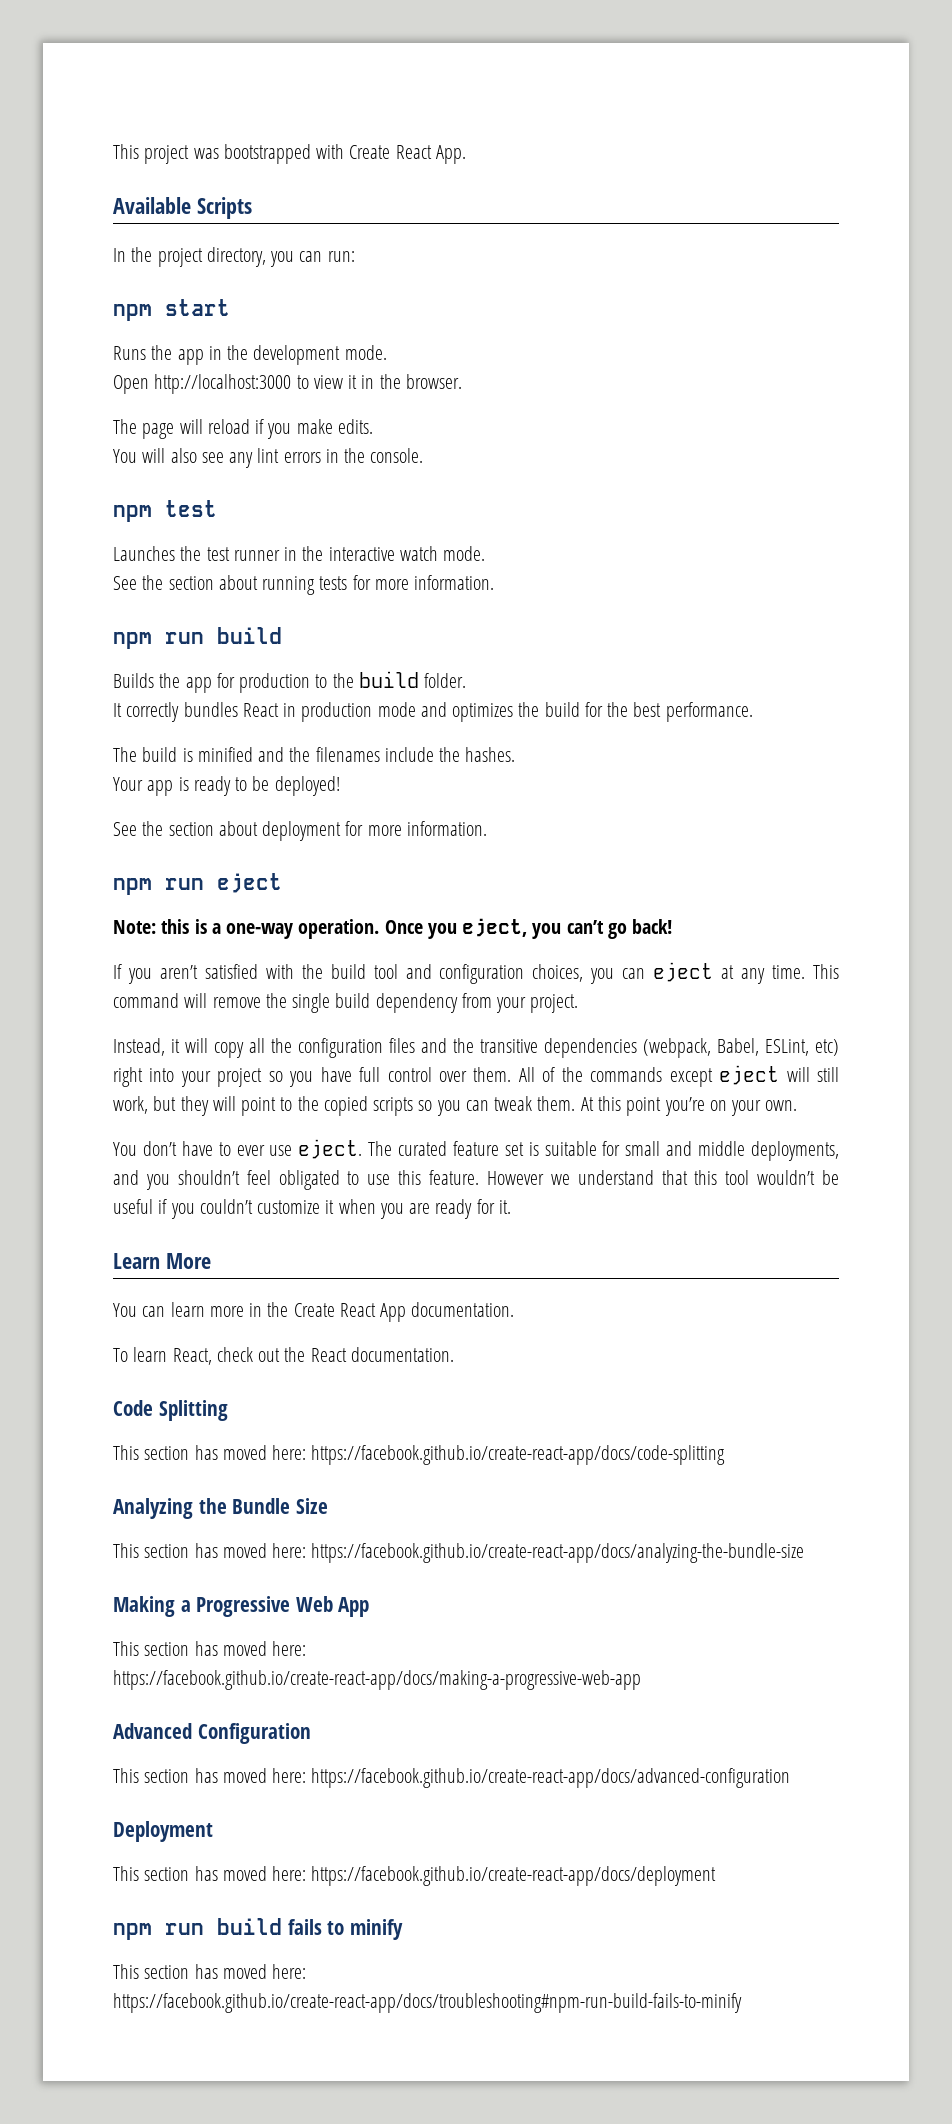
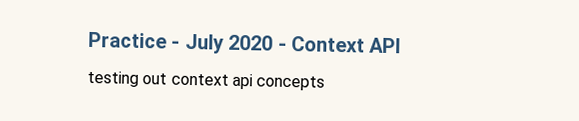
- This project was bootstrapped with Create React App.
- Available Scripts
- In the project directory, you can run:
- npm start
- Runs the app in the development mode.
- Open http://localhost:3000 to view it in the browser.
- The page will reload if you make edits.
- You will also see any lint errors in the console.
- npm test
- Launches the test runner in the interactive watch mode.
- See the section about running tests for more information.
- npm run build
- Builds the app for production to the build folder.
- It correctly bundles React in production mode and optimizes the build for the best performance.
- The build is minified and the filenames include the hashes.
- Your app is ready to be deployed!
- See the section about deployment for more information.
- npm run eject
- Note: this is a one-way operation. Once you eject, you can’t go back!
- If you aren’t satisfied with the build tool and configuration choices, you can eject at any time. This command will remove the single build dependency from your project.
- Instead, it will copy all the configuration files and the transitive dependencies (webpack, Babel, ESLint, etc) right into your project so you have full control over them. All of the commands except eject will still work, but they will point to the copied scripts so you can tweak them. At this point you’re on your own.
- You don’t have to ever use eject. The curated feature set is suitable for small and middle deployments, and you shouldn’t feel obligated to use this feature. However we understand that this tool wouldn’t be useful if you couldn’t customize it when you are ready for it.
- Learn More
- You can learn more in the Create React App documentation.
- To learn React, check out the React documentation.
- Code Splitting
- This section has moved here: https://facebook.github.io/create-react-app/docs/code-splitting
- Analyzing the Bundle Size
- This section has moved here: https://facebook.github.io/create-react-app/docs/analyzing-the-bundle-size
- Making a Progressive Web App
- This section has moved here: https://facebook.github.io/create-react-app/docs/making-a-progressive-web-app
- Advanced Configuration
- This section has moved here: https://facebook.github.io/create-react-app/docs/advanced-configuration
- Deployment
- This section has moved here: https://facebook.github.io/create-react-app/docs/deployment
- npm run build fails to minify
- This section has moved here: https://facebook.github.io/create-react-app/docs/troubleshooting#npm-run-build-fails-to-minify
+ Practice - July 2020 - Context API
+ testing out context api concepts

